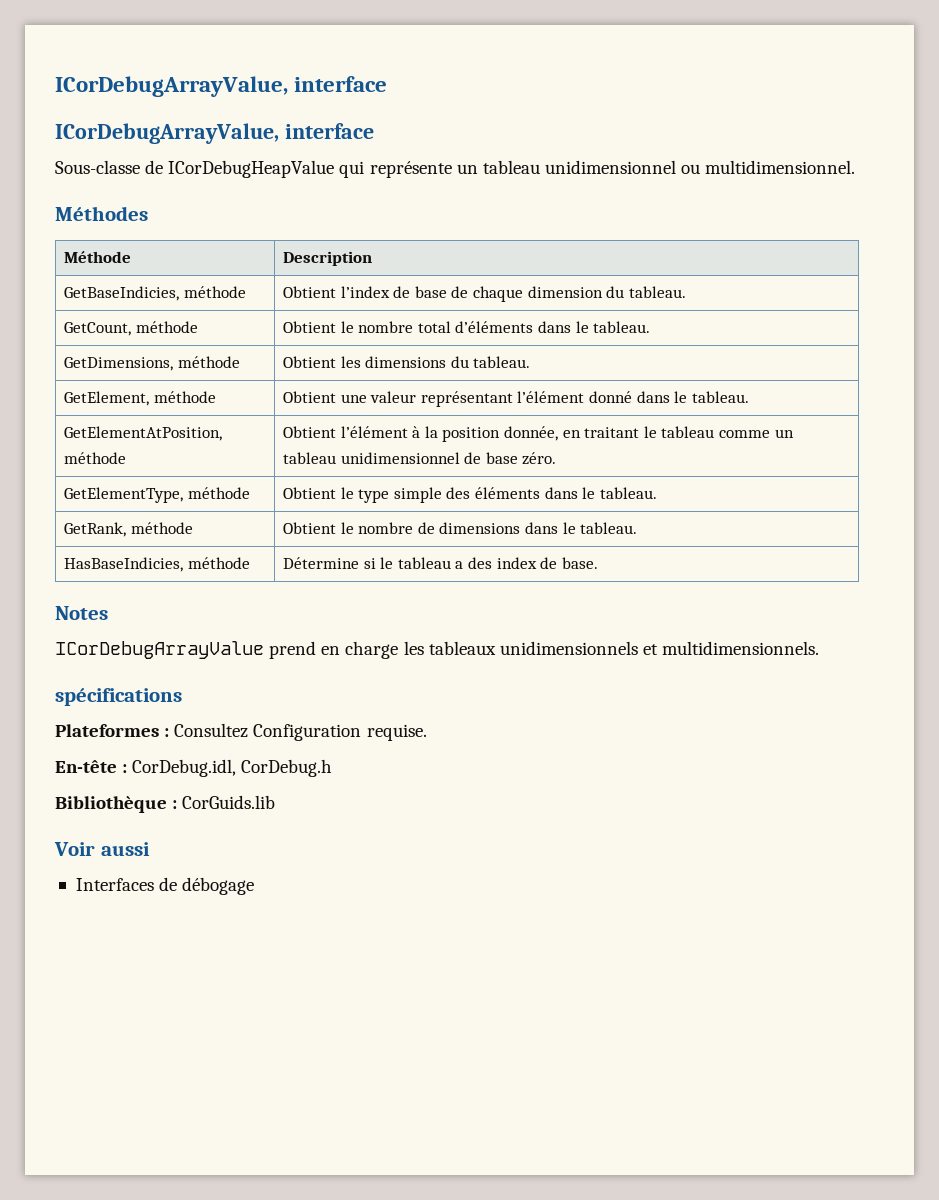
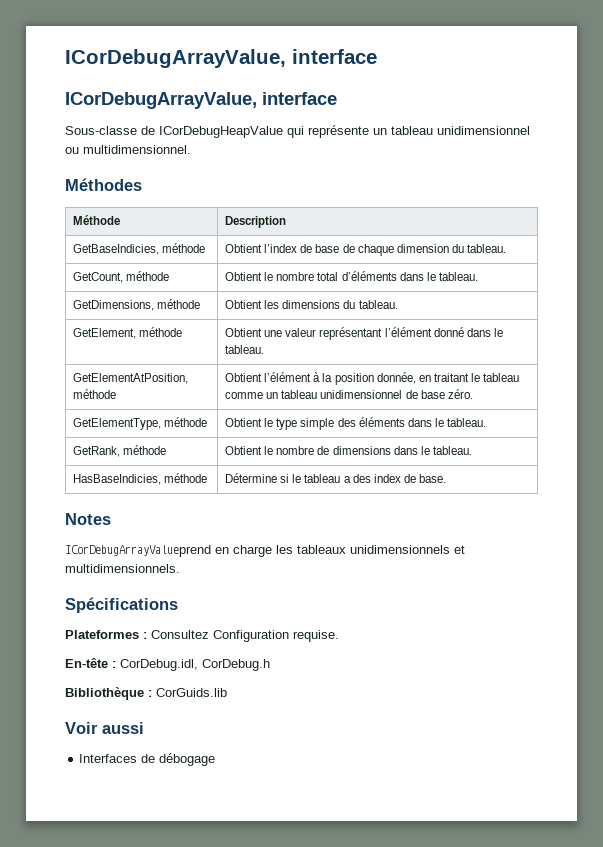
- ICorDebugArrayValue prend en charge les tableaux unidimensionnels et multidimensionnels.
+ ICorDebugArrayValueprend en charge les tableaux unidimensionnels et multidimensionnels.
- spécifications
+ Spécifications

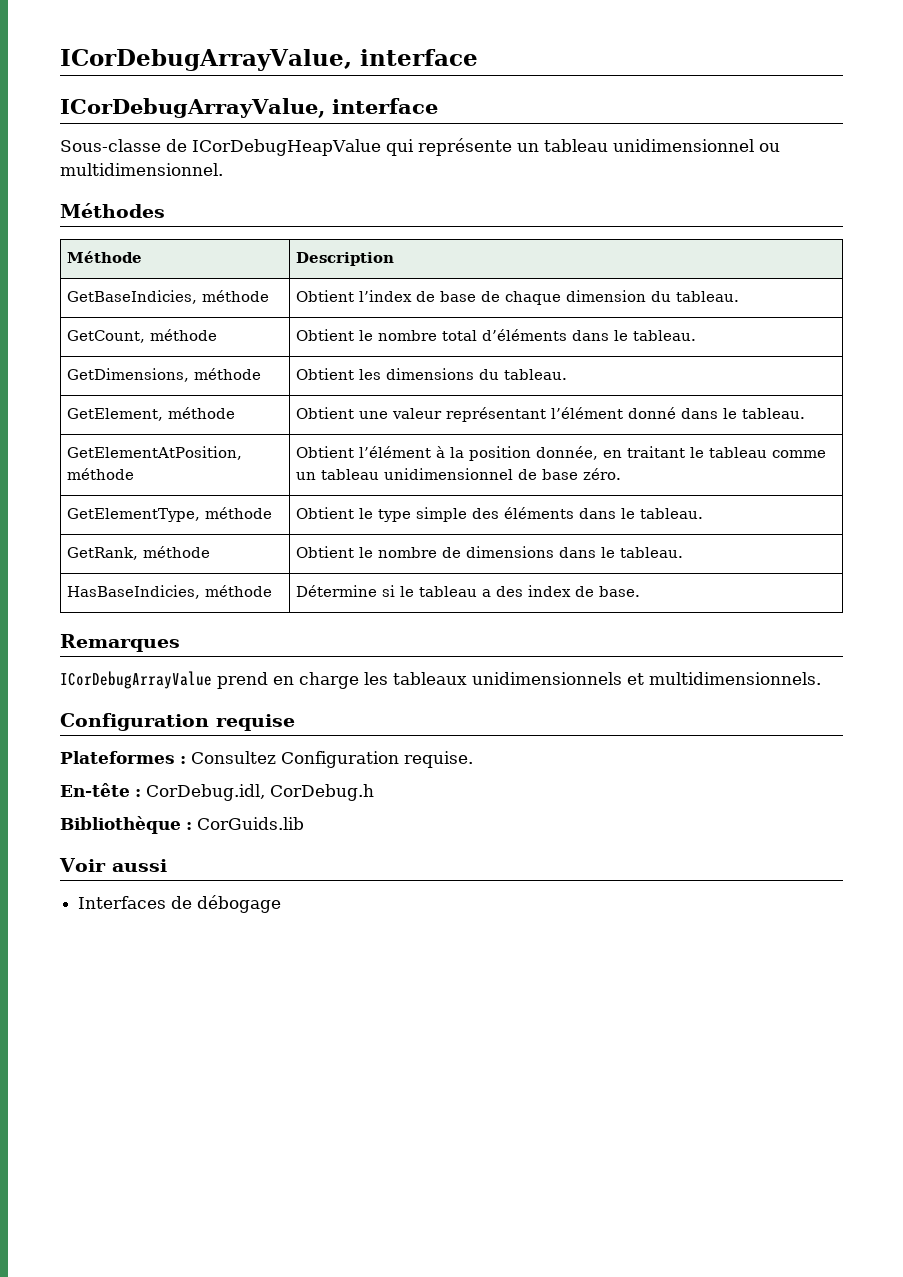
- Notes
- ICorDebugArrayValueprend en charge les tableaux unidimensionnels et multidimensionnels.
+ Remarques
+ ICorDebugArrayValue prend en charge les tableaux unidimensionnels et multidimensionnels.
- Spécifications
+ Configuration requise

